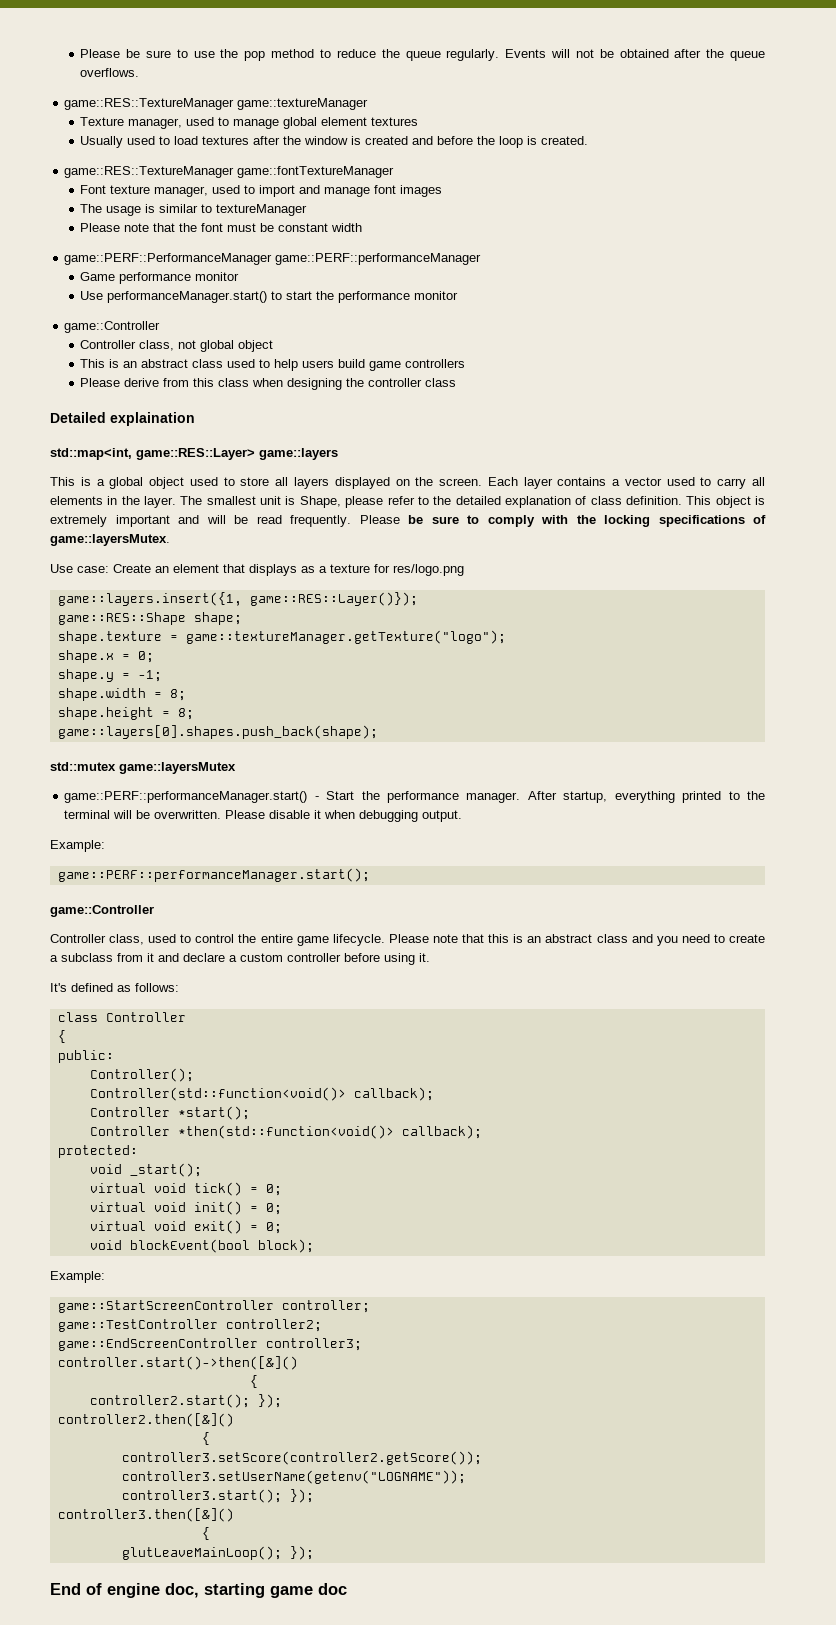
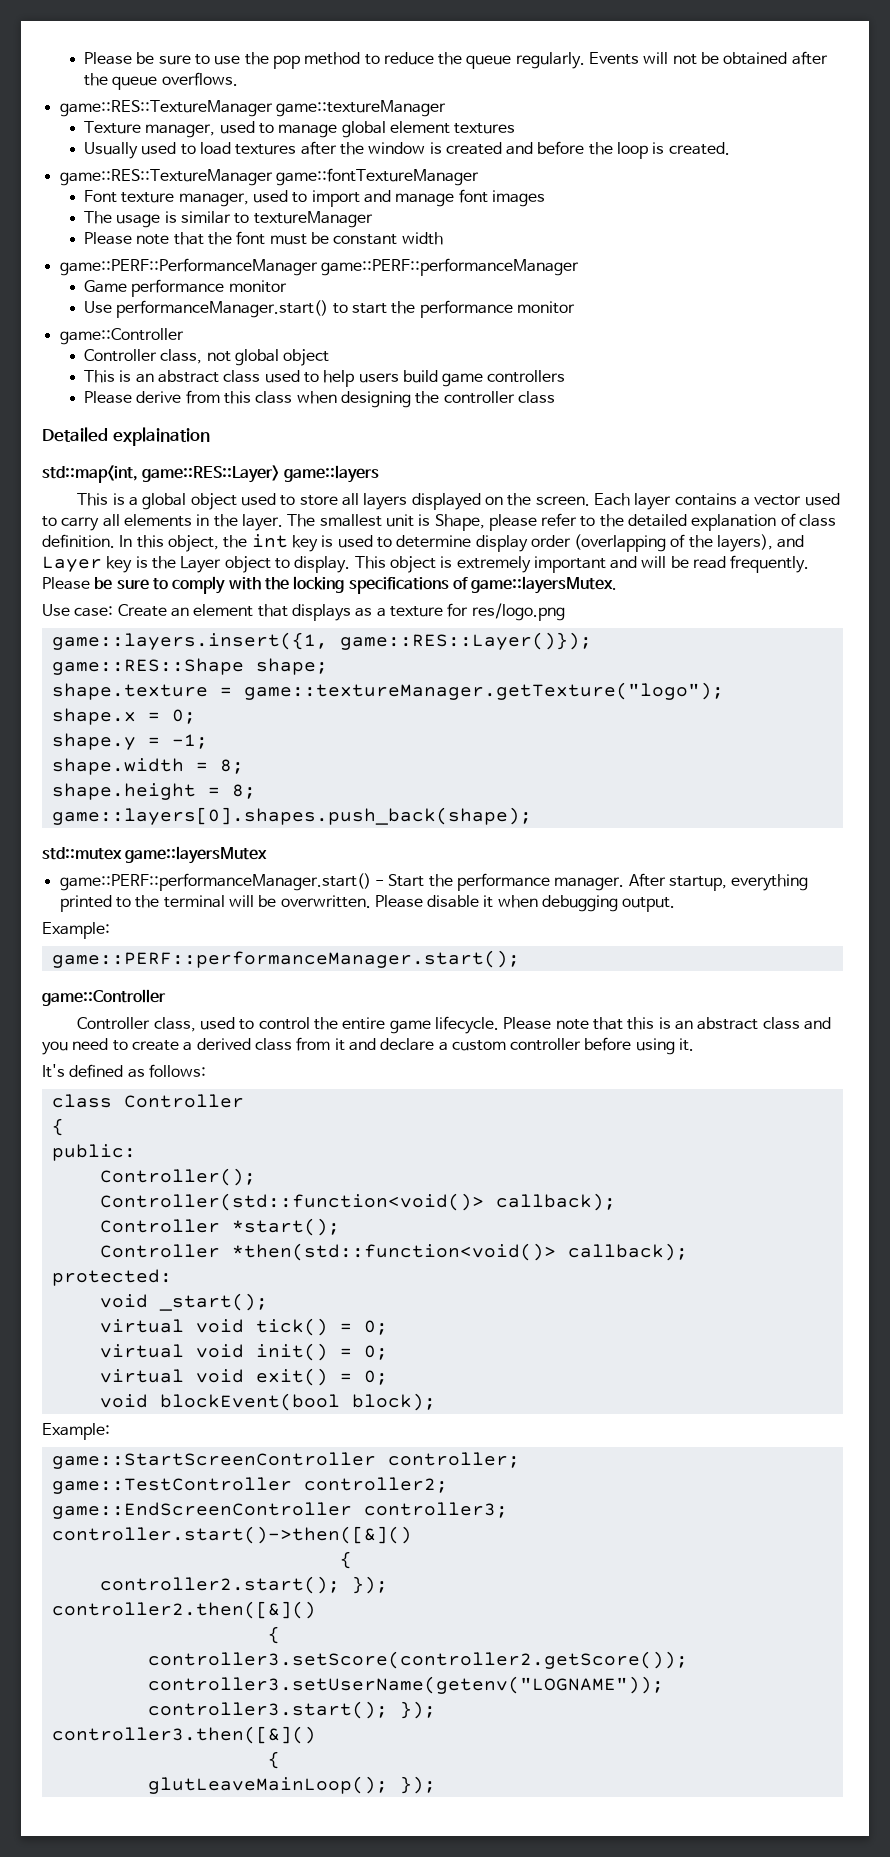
+ In this object, the int key is used to determine display order (overlapping of the layers), and Layer key is the Layer object to display.
- Please note that this is an abstract class and you need to create a subclass from it and declare a custom controller before using it.
+ Please note that this is an abstract class and you need to create a derived class from it and declare a custom controller before using it.
- End of engine doc, starting game doc

